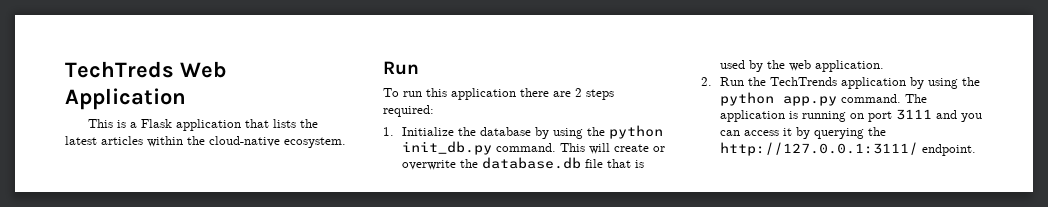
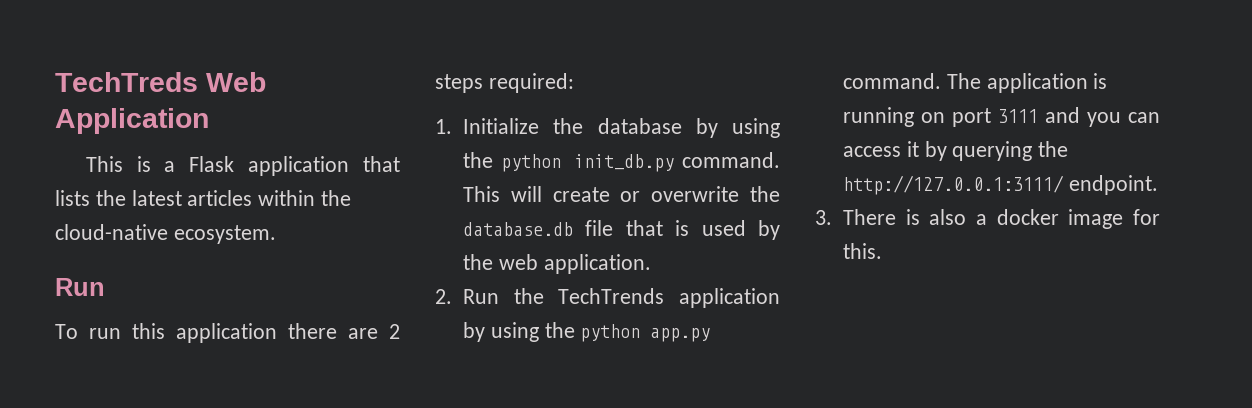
+ 3. There is also a docker image for this.

